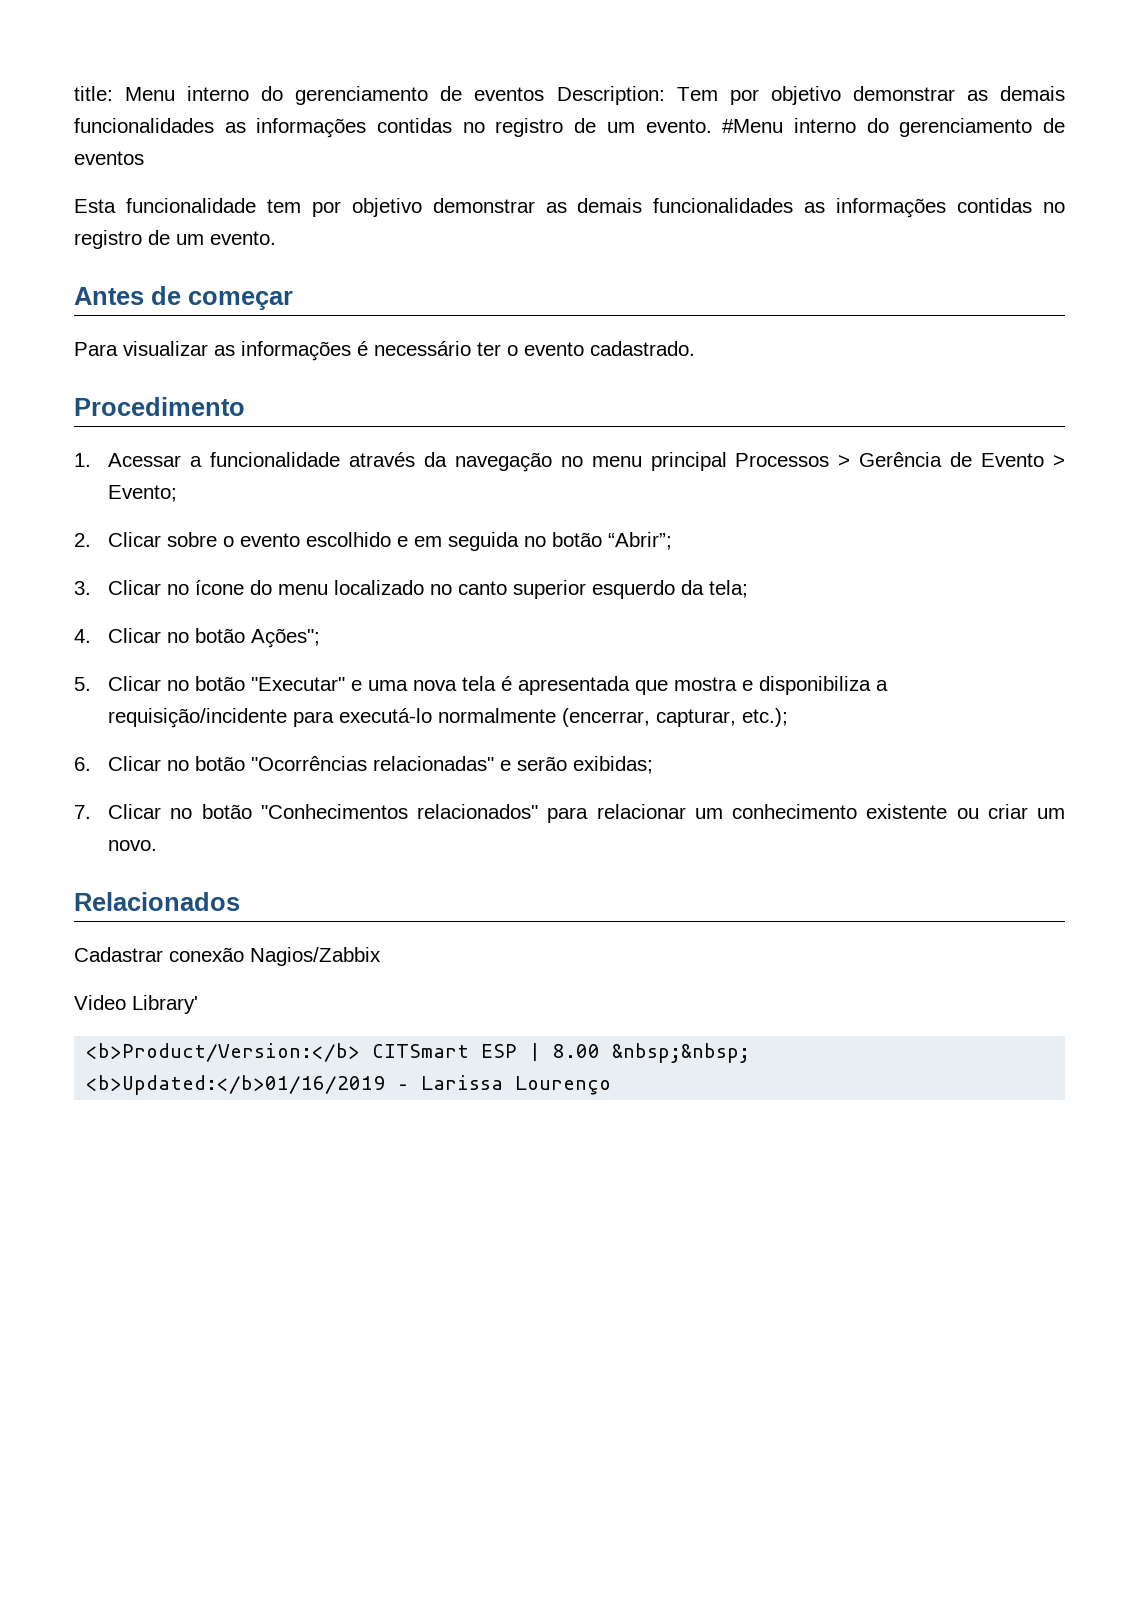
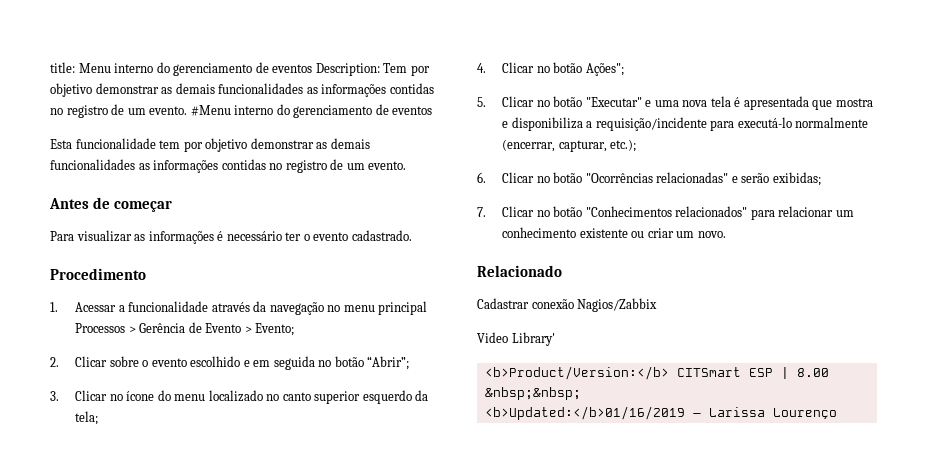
- Relacionados
+ Relacionado

